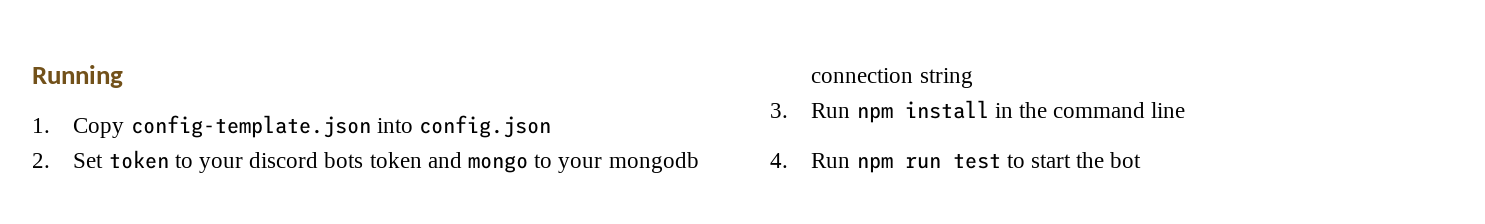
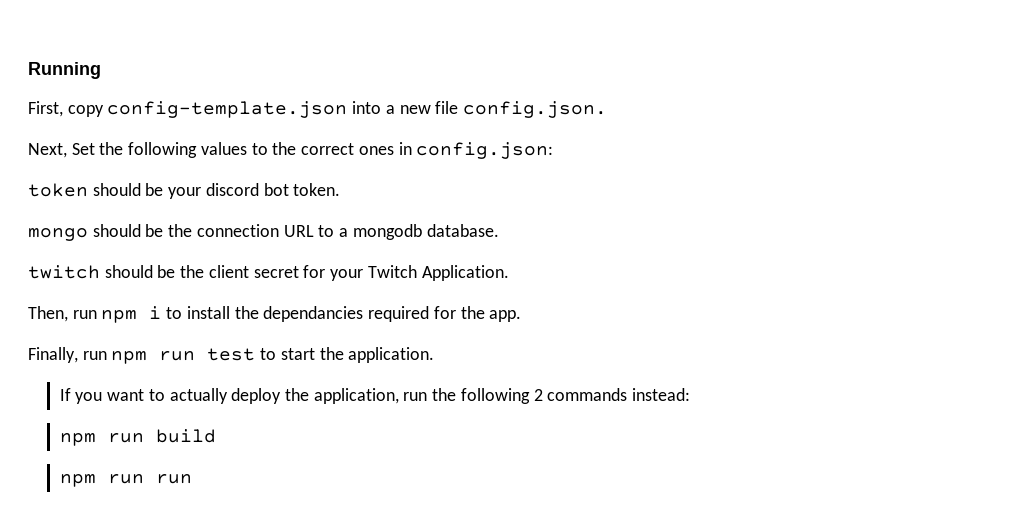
- 1. Copy config-template.json into config.json
- 2. Set token to your discord bots token and mongo to your mongodb connection string
- 3. Run npm install in the command line
- 4. Run npm run test to start the bot
+ First, copy config-template.json into a new file config.json.
+ Next, Set the following values to the correct ones in config.json:
+ token should be your discord bot token.
+ mongo should be the connection URL to a mongodb database.
+ twitch should be the client secret for your Twitch Application.
+ Then, run npm i to install the dependancies required for the app.
+ Finally, run npm run test to start the application.
+ If you want to actually deploy the application, run the following 2 commands instead:
+ npm run build
+ npm run run

